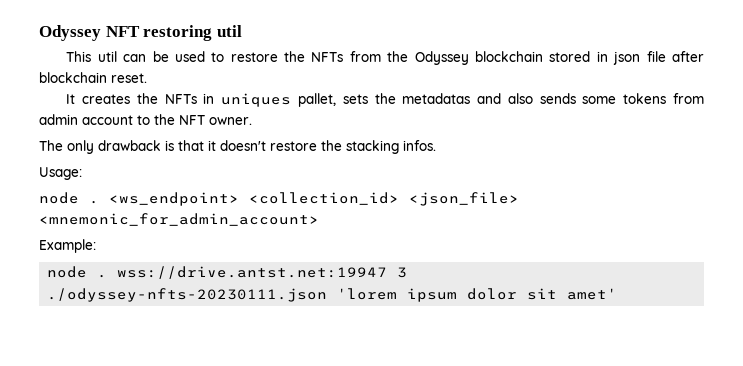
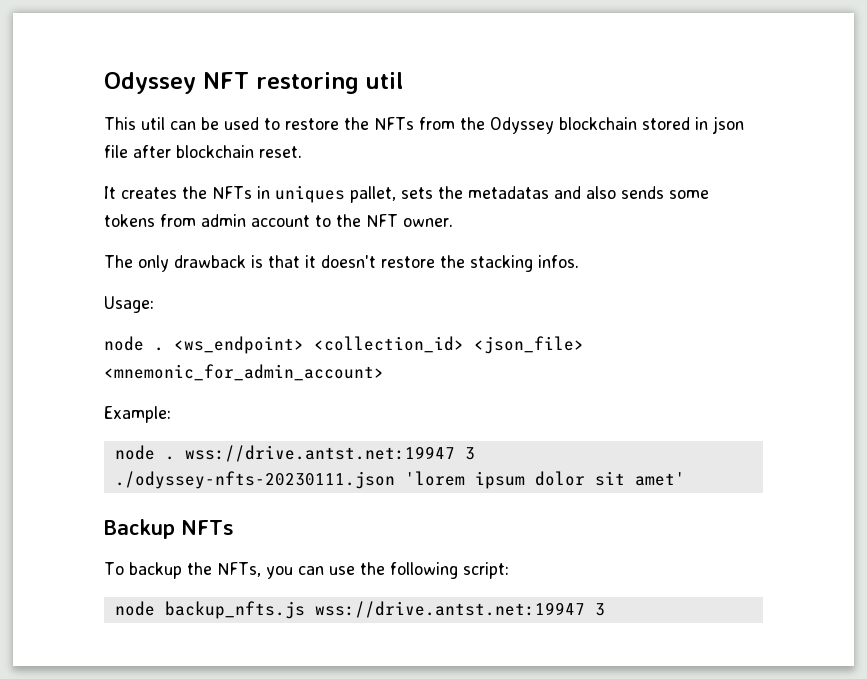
+ Backup NFTs
+ To backup the NFTs, you can use the following script:
+ node backup_nfts.js wss://drive.antst.net:19947 3

